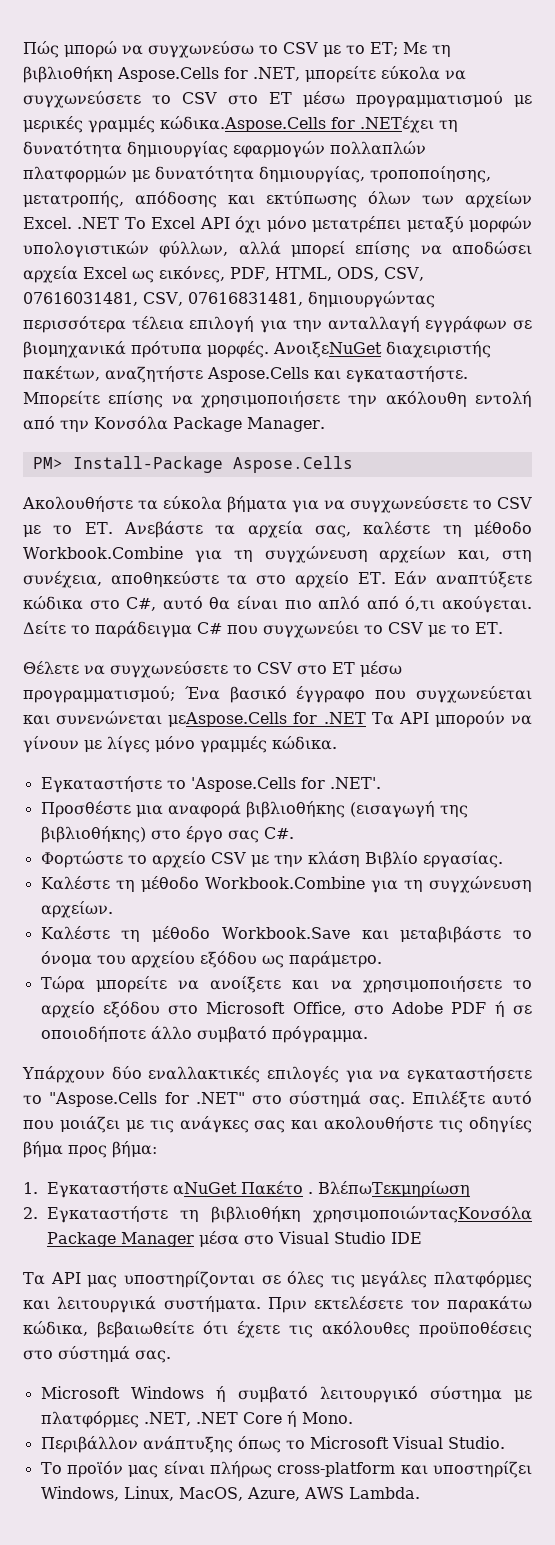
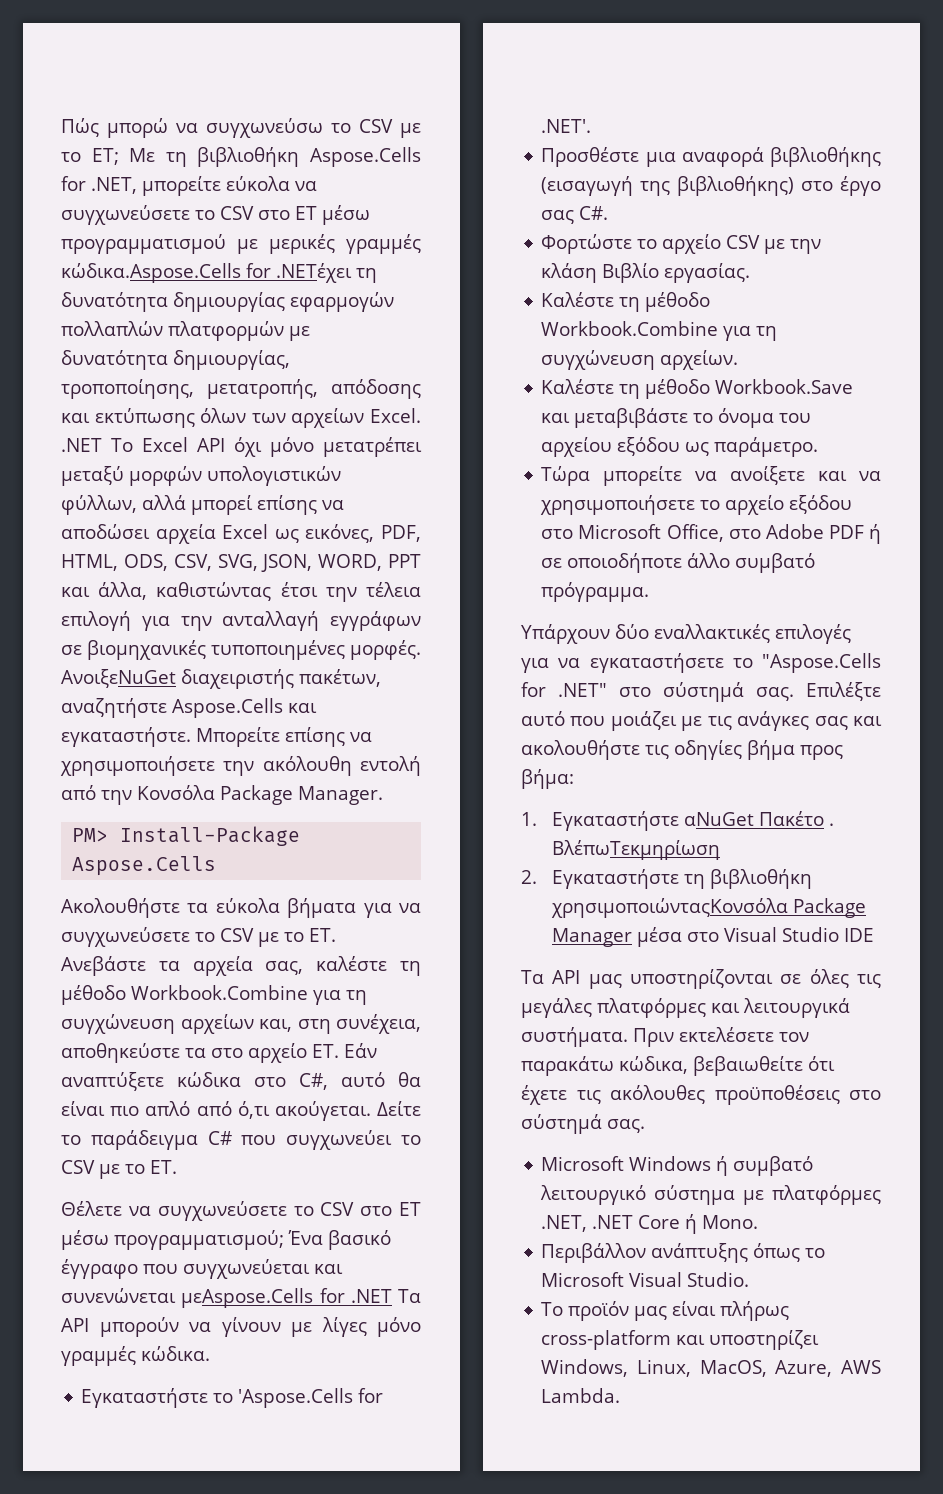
- Με τη βιβλιοθήκη Aspose.Cells for .NET, μπορείτε εύκολα να συγχωνεύσετε το CSV στο ET μέσω προγραμματισμού με μερικές γραμμές κώδικα.Aspose.Cells for .NETέχει τη δυνατότητα δημιουργίας εφαρμογών πολλαπλών πλατφορμών με δυνατότητα δημιουργίας, τροποποίησης, μετατροπής, απόδοσης και εκτύπωσης όλων των αρχείων Excel. .NET Το Excel API όχι μόνο μετατρέπει μεταξύ μορφών υπολογιστικών φύλλων, αλλά μπορεί επίσης να αποδώσει αρχεία Excel ως εικόνες, PDF, HTML, ODS, CSV, 07616031481, CSV, 07616831481, δημιουργώντας περισσότερα τέλεια επιλογή για την ανταλλαγή εγγράφων σε βιομηχανικά πρότυπα μορφές.
+ Με τη βιβλιοθήκη Aspose.Cells for .NET, μπορείτε εύκολα να συγχωνεύσετε το CSV στο ET μέσω προγραμματισμού με μερικές γραμμές κώδικα.Aspose.Cells for .NETέχει τη δυνατότητα δημιουργίας εφαρμογών πολλαπλών πλατφορμών με δυνατότητα δημιουργίας, τροποποίησης, μετατροπής, απόδοσης και εκτύπωσης όλων των αρχείων Excel. .NET Το Excel API όχι μόνο μετατρέπει μεταξύ μορφών υπολογιστικών φύλλων, αλλά μπορεί επίσης να αποδώσει αρχεία Excel ως εικόνες, PDF, HTML, ODS, CSV, SVG, JSON, WORD, PPT και άλλα, καθιστώντας έτσι την τέλεια επιλογή για την ανταλλαγή εγγράφων σε βιομηχανικές τυποποιημένες μορφές.

